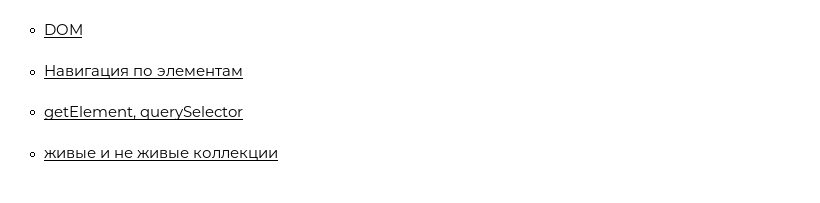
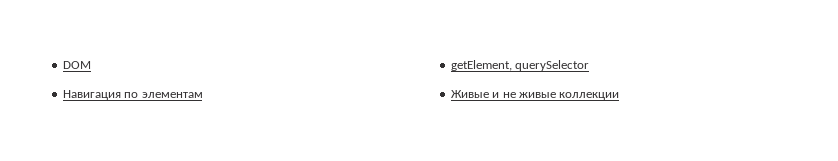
- живые и не живые коллекции
+ Живые и не живые коллекции

